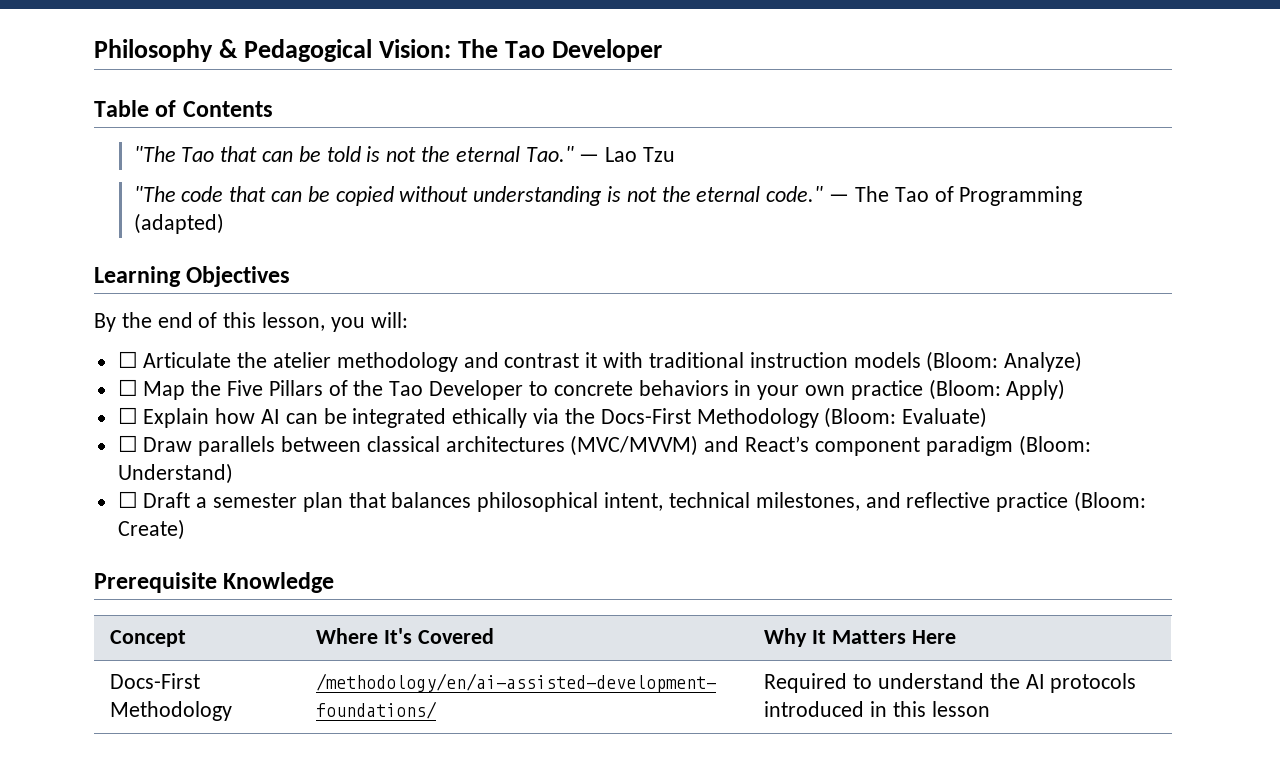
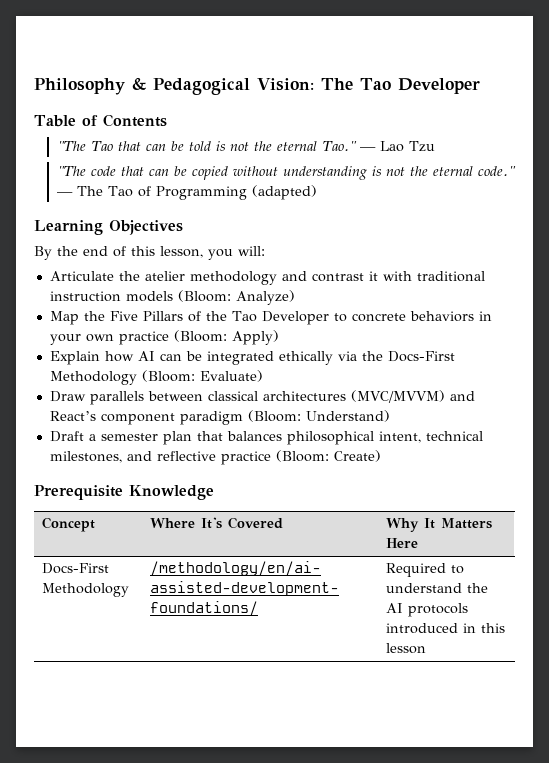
- ☐ Articulate the atelier methodology and contrast it with traditional instruction models (Bloom: Analyze)
+ Articulate the atelier methodology and contrast it with traditional instruction models (Bloom: Analyze)
- ☐ Map the Five Pillars of the Tao Developer to concrete behaviors in your own practice (Bloom: Apply)
+ Map the Five Pillars of the Tao Developer to concrete behaviors in your own practice (Bloom: Apply)
- ☐ Explain how AI can be integrated ethically via the Docs-First Methodology (Bloom: Evaluate)
+ Explain how AI can be integrated ethically via the Docs-First Methodology (Bloom: Evaluate)
- ☐ Draw parallels between classical architectures (MVC/MVVM) and React’s component paradigm (Bloom: Understand)
+ Draw parallels between classical architectures (MVC/MVVM) and React’s component paradigm (Bloom: Understand)
- ☐ Draft a semester plan that balances philosophical intent, technical milestones, and reflective practice (Bloom: Create)
+ Draft a semester plan that balances philosophical intent, technical milestones, and reflective practice (Bloom: Create)

